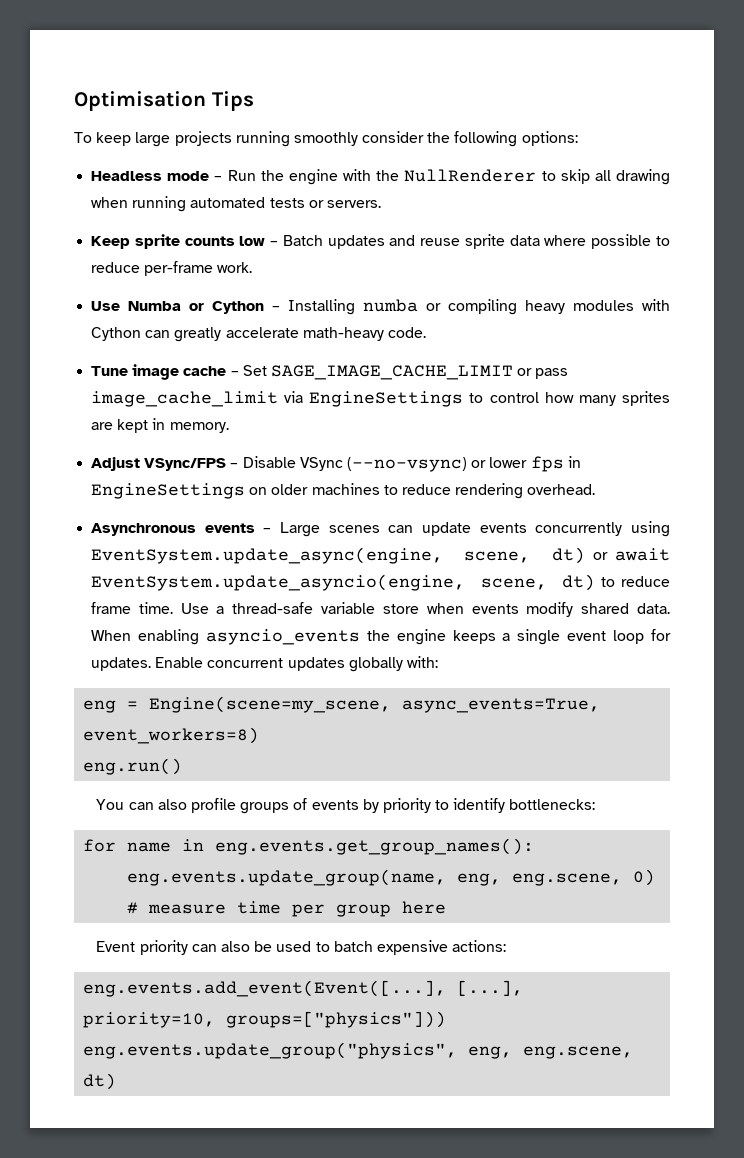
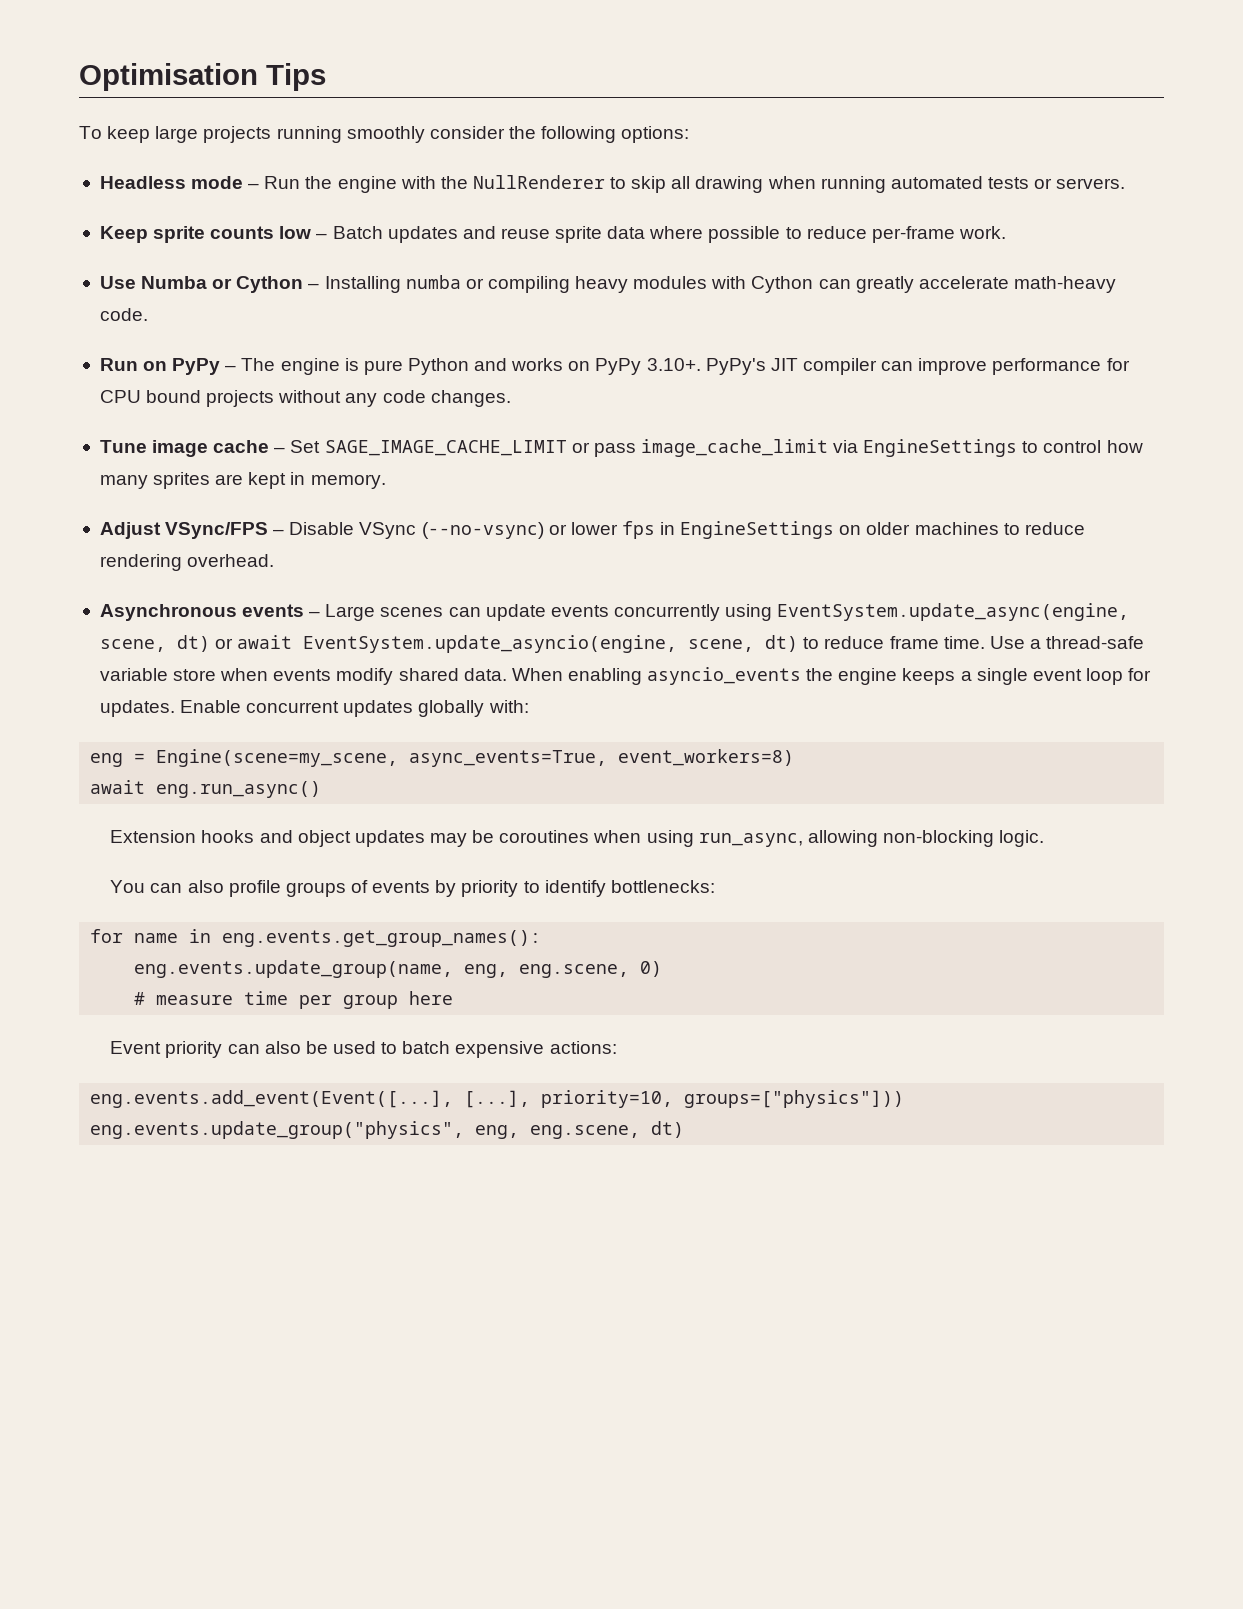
+ Run on PyPy – The engine is pure Python and works on PyPy 3.10+. PyPy's JIT compiler can improve performance for CPU bound projects without any code changes.
- eng.run()
+ await eng.run_async()
+ Extension hooks and object updates may be coroutines when using run_async, allowing non-blocking logic.

